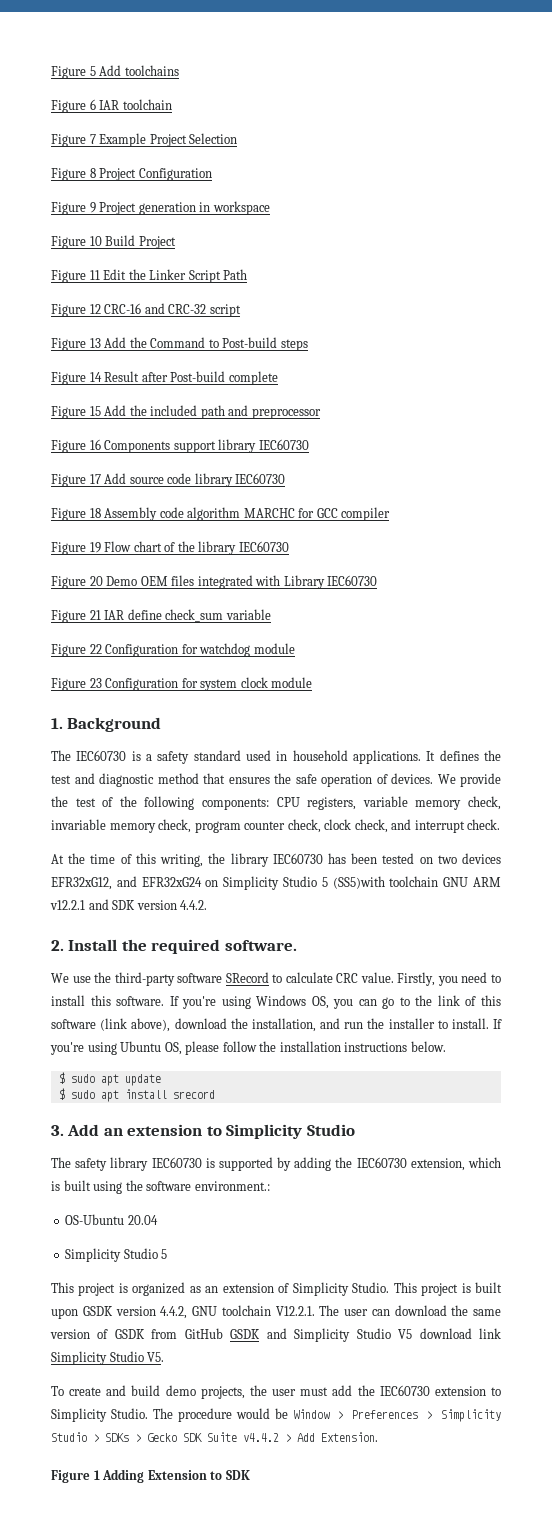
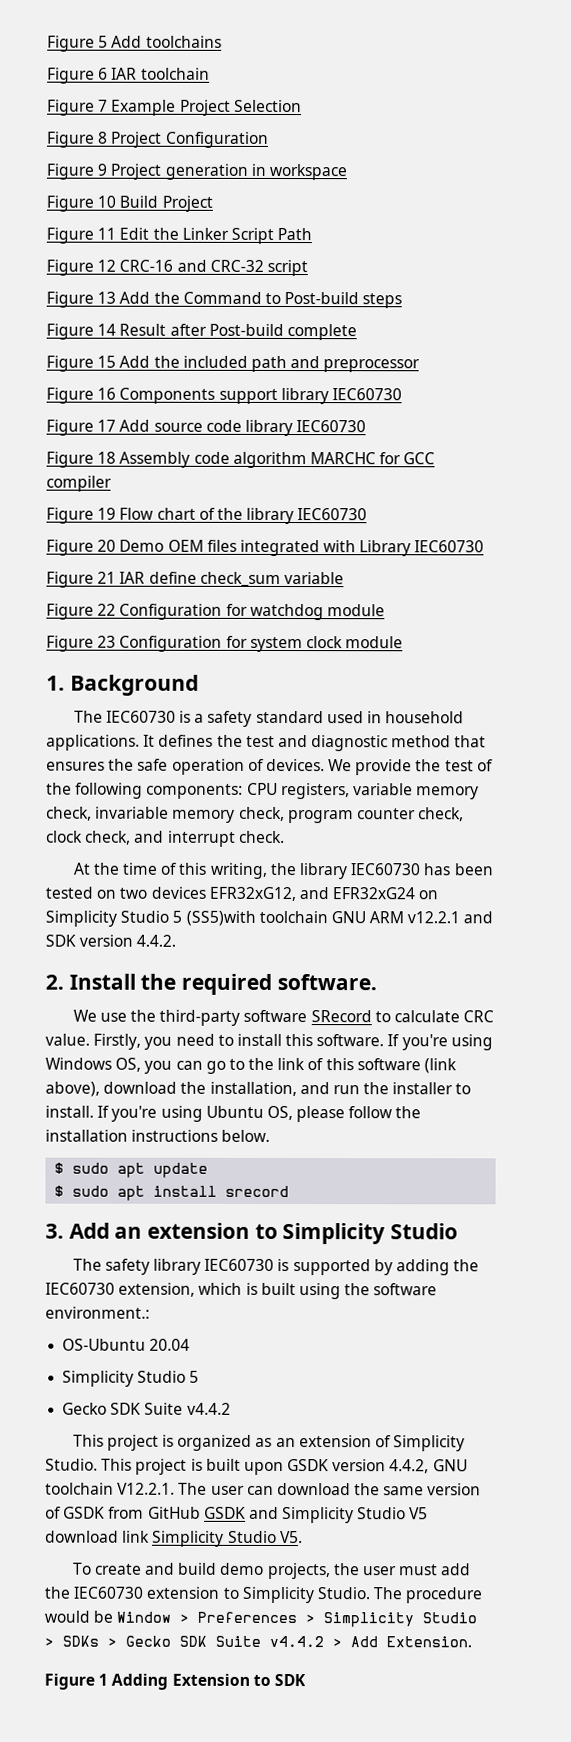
  OS-Ubuntu 20.04
  Simplicity Studio 5
+ Gecko SDK Suite v4.4.2

